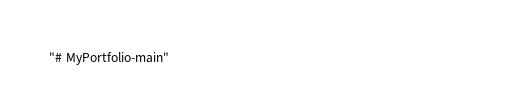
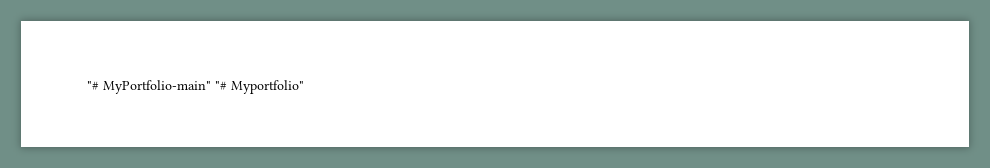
- "# MyPortfolio-main"
+ "# MyPortfolio-main" "# Myportfolio"

